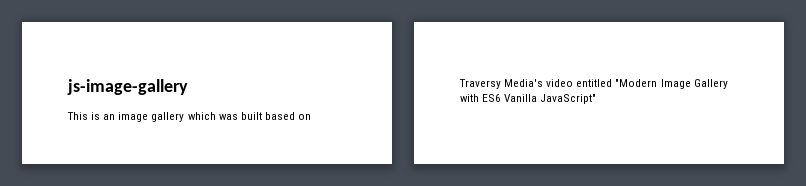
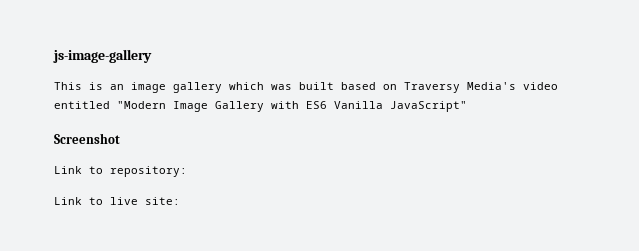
+ Screenshot
+ Link to repository:
+ Link to live site:

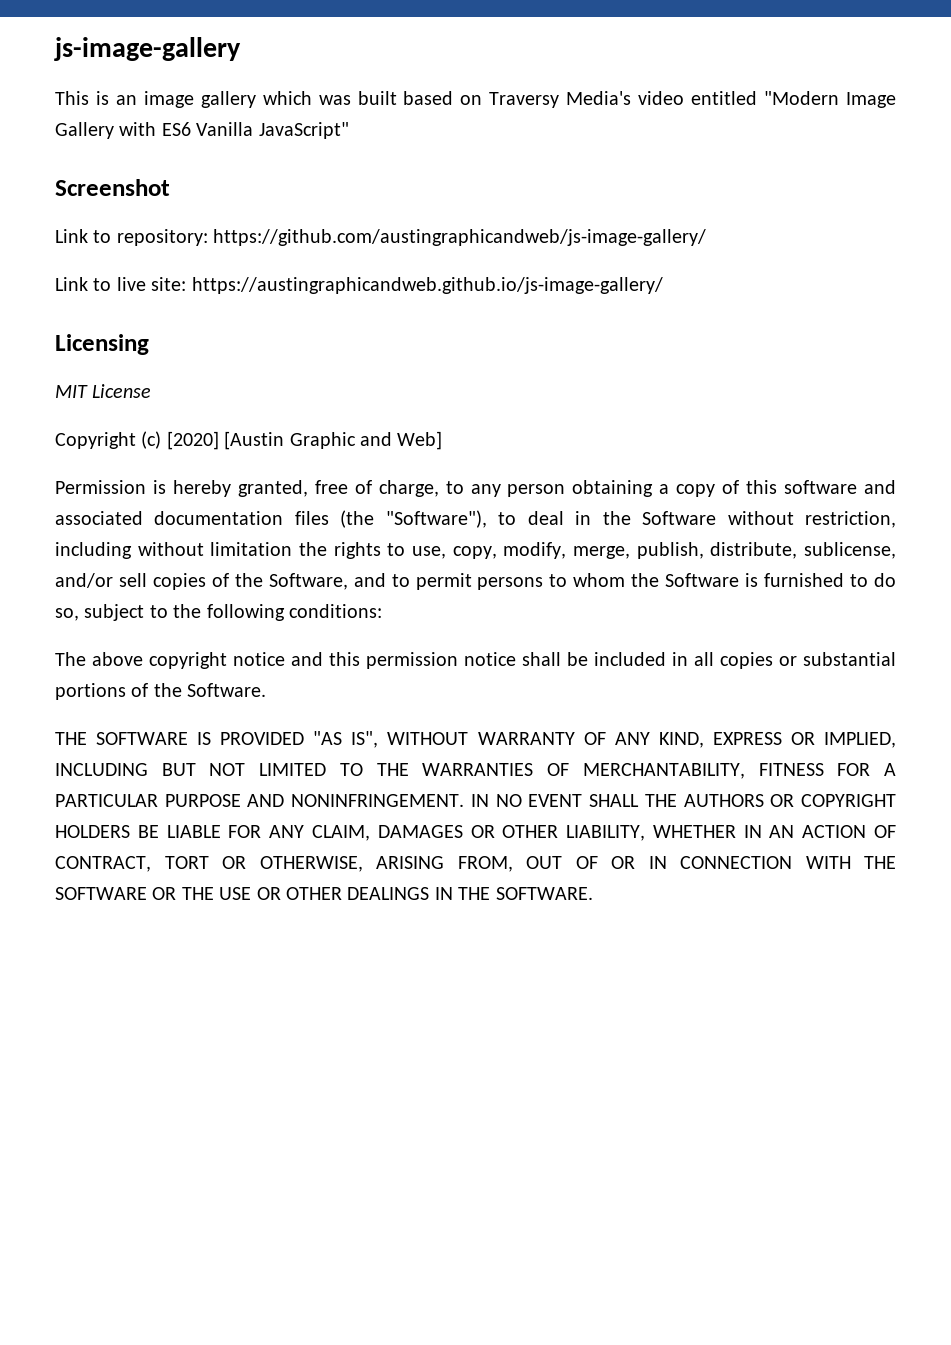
- Link to repository:
+ Link to repository: https://github.com/austingraphicandweb/js-image-gallery/
- Link to live site:
+ Link to live site: https://austingraphicandweb.github.io/js-image-gallery/
+ Licensing
+ MIT License
+ Copyright (c) [2020] [Austin Graphic and Web]
+ Permission is hereby granted, free of charge, to any person obtaining a copy of this software and associated documentation files (the "Software"), to deal in the Software without restriction, including without limitation the rights to use, copy, modify, merge, publish, distribute, sublicense, and/or sell copies of the Software, and to permit persons to whom the Software is furnished to do so, subject to the following conditions:
+ The above copyright notice and this permission notice shall be included in all copies or substantial portions of the Software.
+ THE SOFTWARE IS PROVIDED "AS IS", WITHOUT WARRANTY OF ANY KIND, EXPRESS OR IMPLIED, INCLUDING BUT NOT LIMITED TO THE WARRANTIES OF MERCHANTABILITY, FITNESS FOR A PARTICULAR PURPOSE AND NONINFRINGEMENT. IN NO EVENT SHALL THE AUTHORS OR COPYRIGHT HOLDERS BE LIABLE FOR ANY CLAIM, DAMAGES OR OTHER LIABILITY, WHETHER IN AN ACTION OF CONTRACT, TORT OR OTHERWISE, ARISING FROM, OUT OF OR IN CONNECTION WITH THE SOFTWARE OR THE USE OR OTHER DEALINGS IN THE SOFTWARE.

